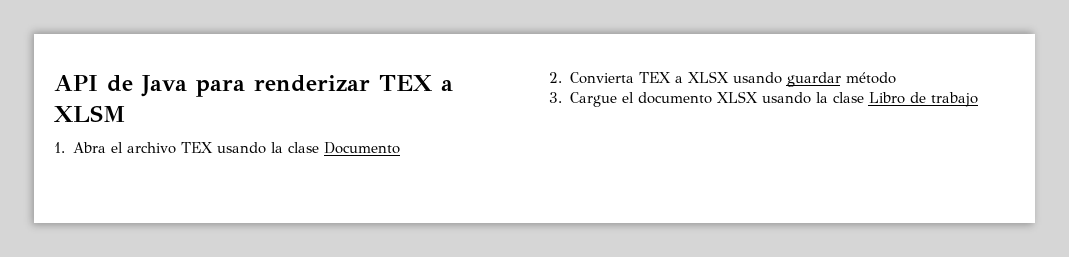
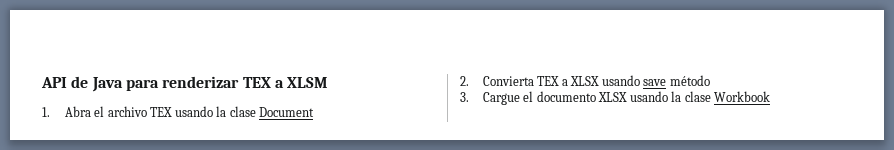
- 1. Abra el archivo TEX usando la clase Documento
+ 1. Abra el archivo TEX usando la clase Document
- 2. Convierta TEX a XLSX usando guardar método
+ 2. Convierta TEX a XLSX usando save método
- 3. Cargue el documento XLSX usando la clase Libro de trabajo
+ 3. Cargue el documento XLSX usando la clase Workbook

